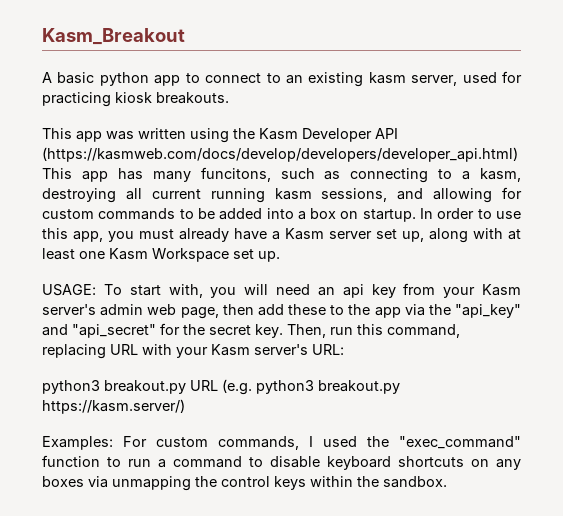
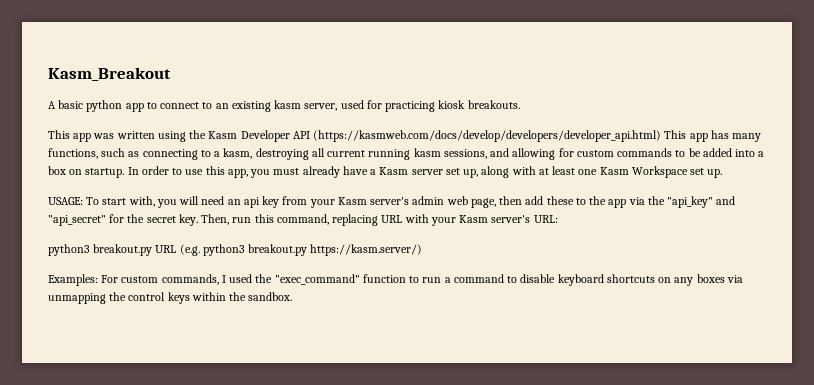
- This app was written using the Kasm Developer API (https://kasmweb.com/docs/develop/developers/developer_api.html) This app has many funcitons, such as connecting to a kasm, destroying all current running kasm sessions, and allowing for custom commands to be added into a box on startup.
+ This app was written using the Kasm Developer API (https://kasmweb.com/docs/develop/developers/developer_api.html) This app has many functions, such as connecting to a kasm, destroying all current running kasm sessions, and allowing for custom commands to be added into a box on startup.

